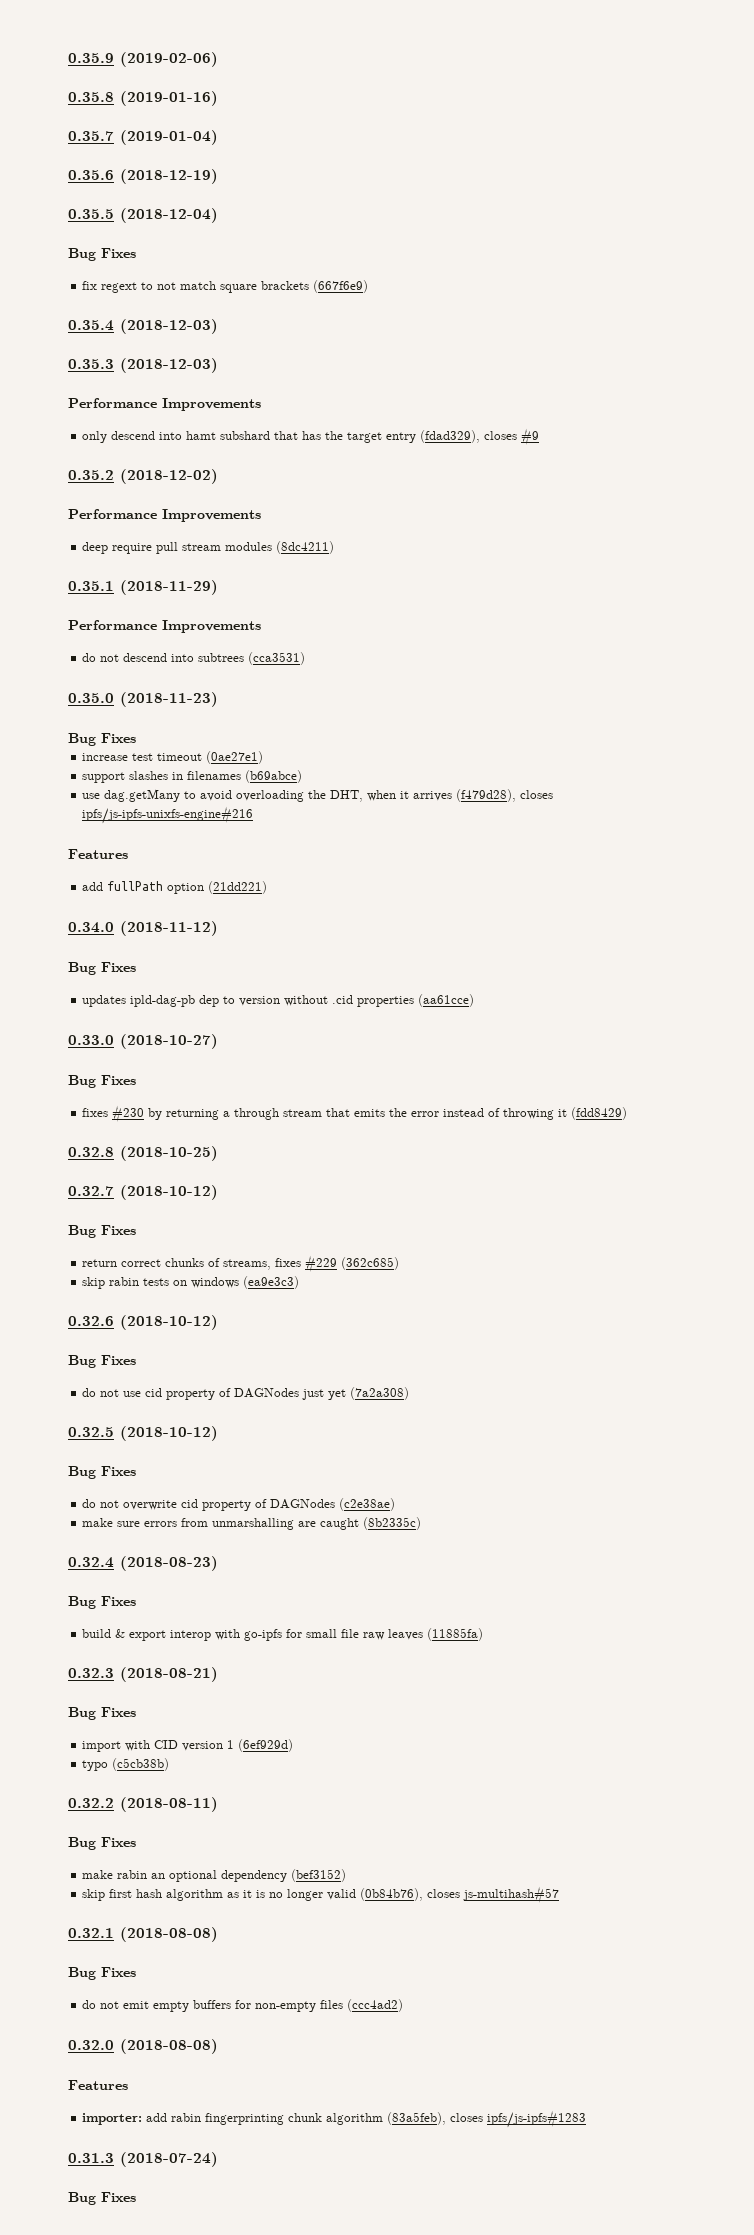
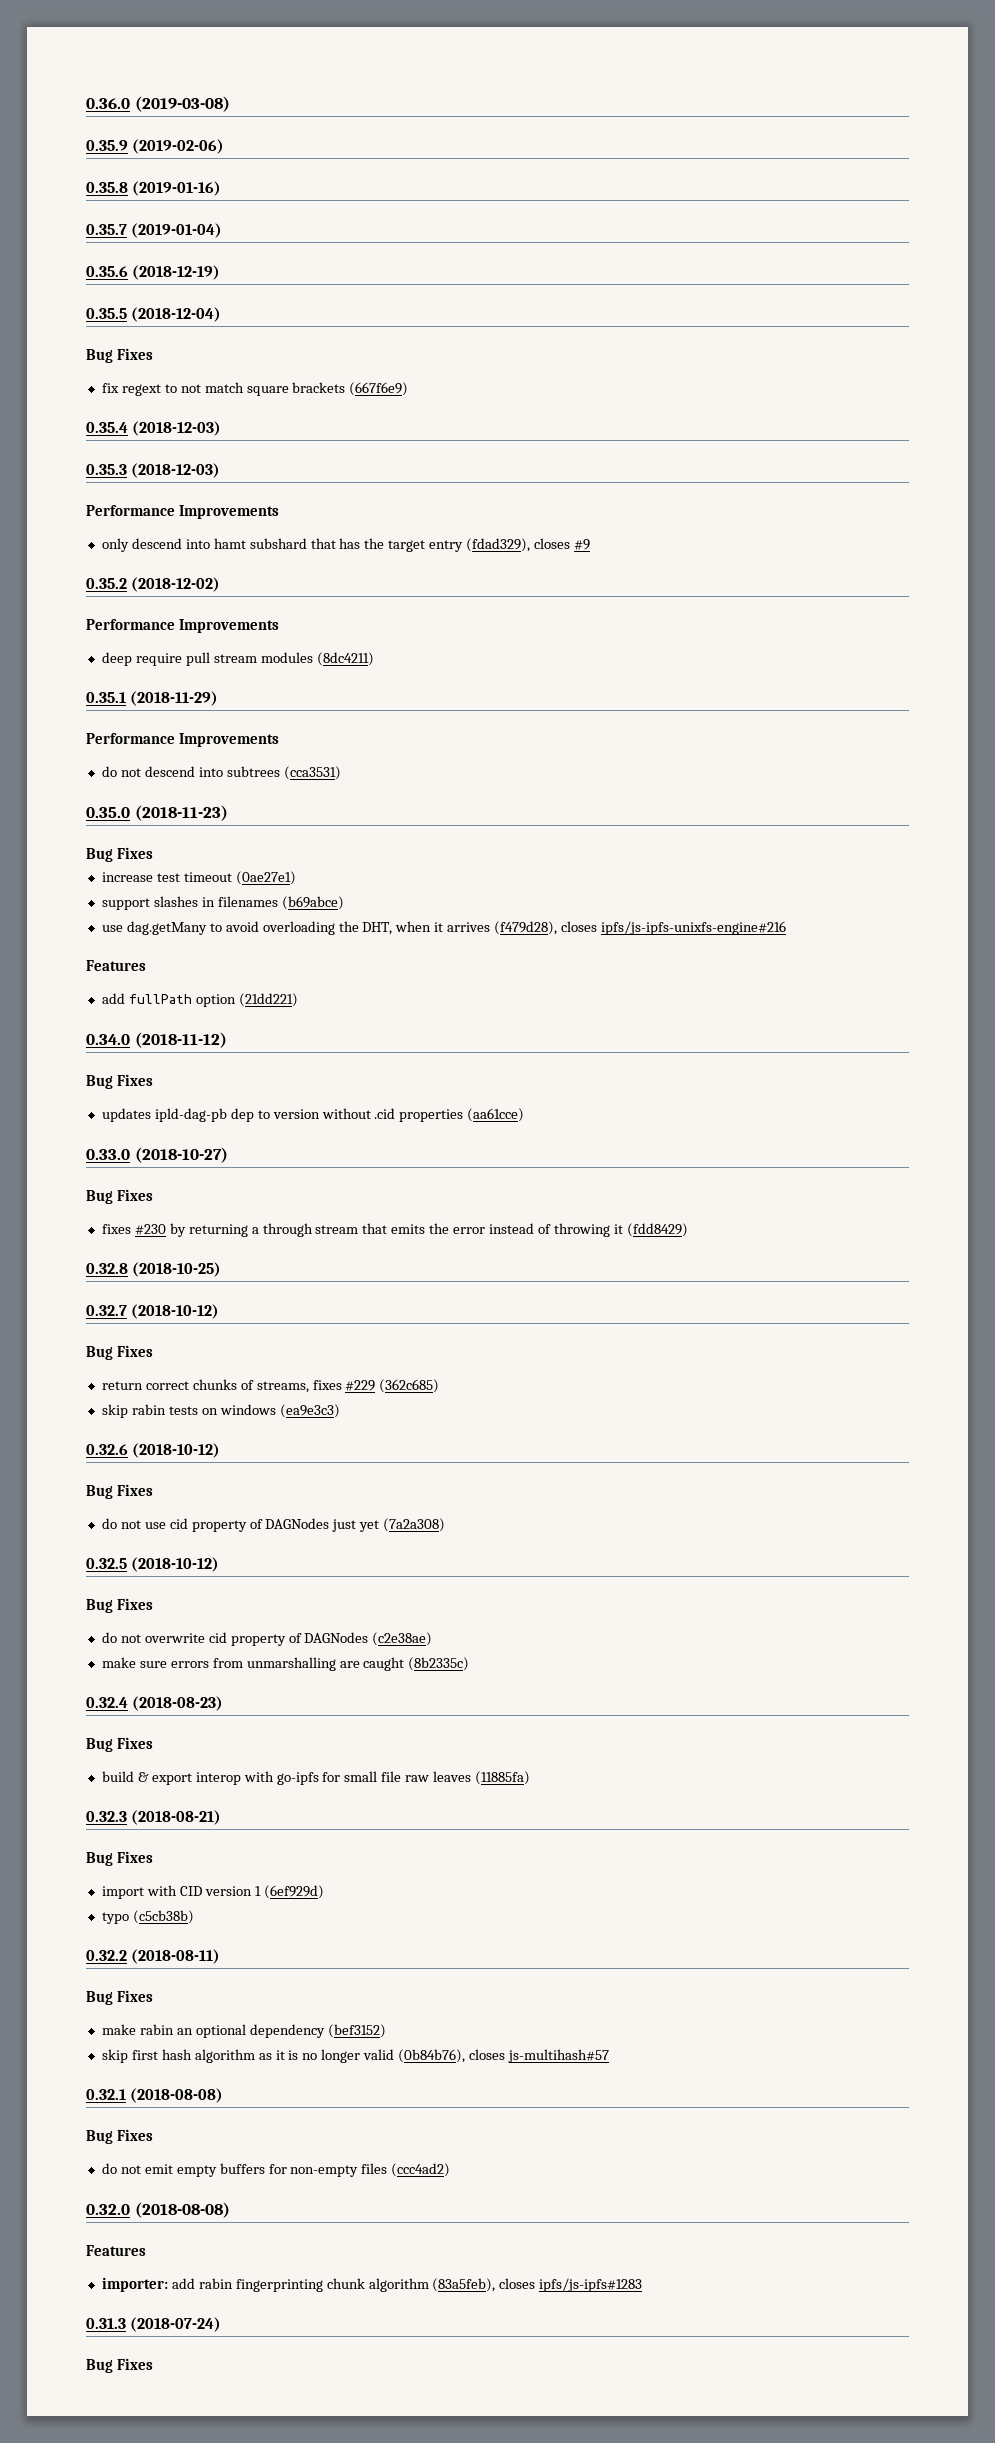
+ 0.36.0 (2019-03-08)

